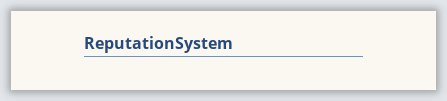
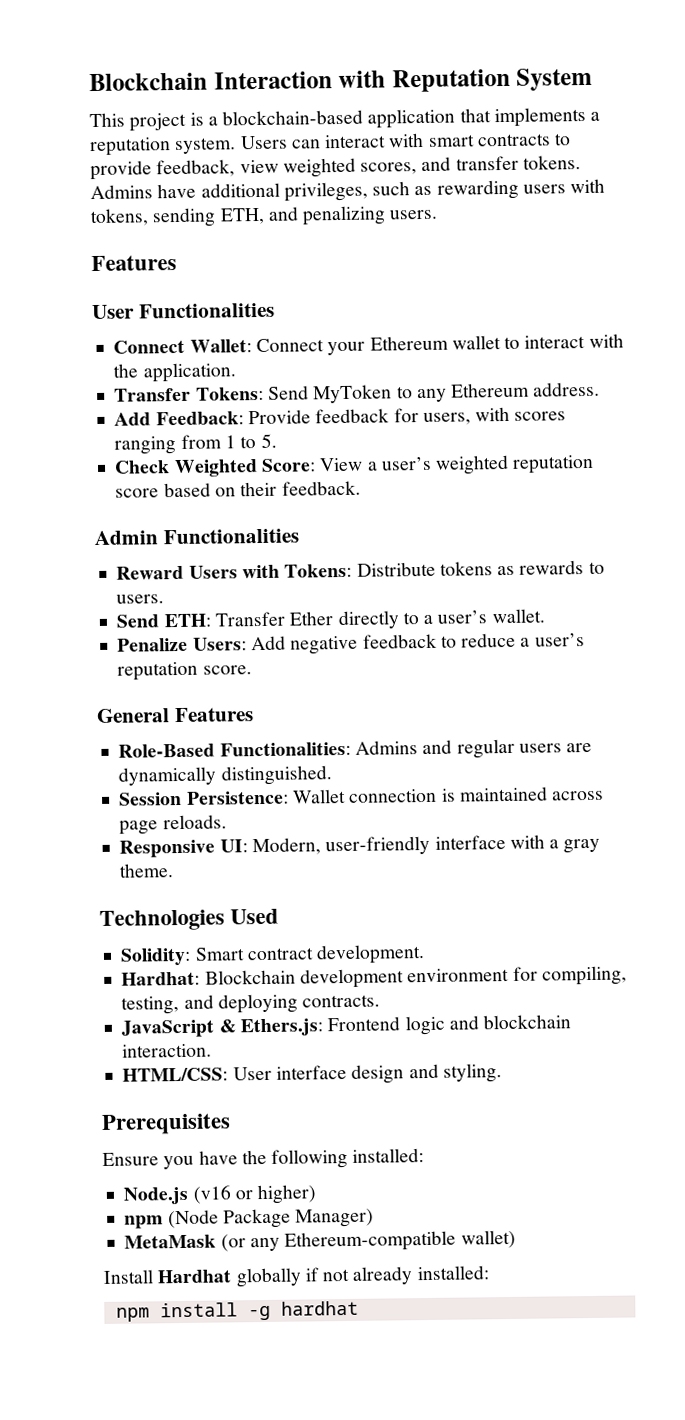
- ReputationSystem
+ Blockchain Interaction with Reputation System
+ This project is a blockchain-based application that implements a reputation system. Users can interact with smart contracts to provide feedback, view weighted scores, and transfer tokens. Admins have additional privileges, such as rewarding users with tokens, sending ETH, and penalizing users.
+ Features
+ User Functionalities
+ Connect Wallet: Connect your Ethereum wallet to interact with the application.
+ Transfer Tokens: Send MyToken to any Ethereum address.
+ Add Feedback: Provide feedback for users, with scores ranging from 1 to 5.
+ Check Weighted Score: View a user’s weighted reputation score based on their feedback.
+ Admin Functionalities
+ Reward Users with Tokens: Distribute tokens as rewards to users.
+ Send ETH: Transfer Ether directly to a user’s wallet.
+ Penalize Users: Add negative feedback to reduce a user’s reputation score.
+ General Features
+ Role-Based Functionalities: Admins and regular users are dynamically distinguished.
+ Session Persistence: Wallet connection is maintained across page reloads.
+ Responsive UI: Modern, user-friendly interface with a gray theme.
+ Technologies Used
+ Solidity: Smart contract development.
+ Hardhat: Blockchain development environment for compiling, testing, and deploying contracts.
+ JavaScript & Ethers.js: Frontend logic and blockchain interaction.
+ HTML/CSS: User interface design and styling.
+ Prerequisites
+ Ensure you have the following installed:
+ Node.js (v16 or higher)
+ npm (Node Package Manager)
+ MetaMask (or any Ethereum-compatible wallet)
+ Install Hardhat globally if not already installed:
+ npm install -g hardhat

